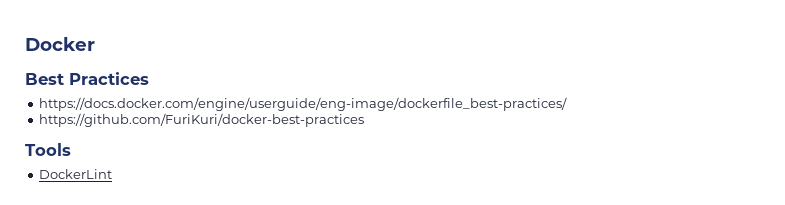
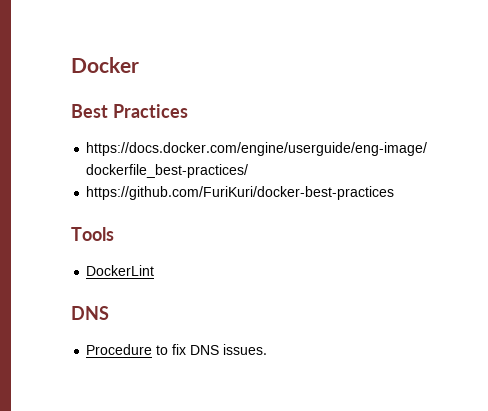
  DockerLint
+ DNS
+ Procedure to fix DNS issues.

